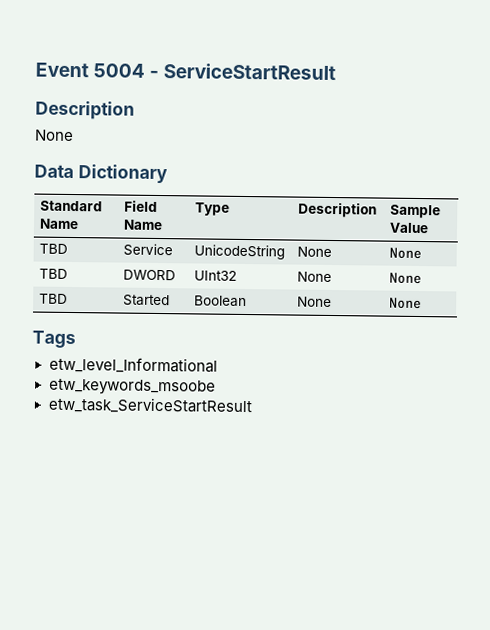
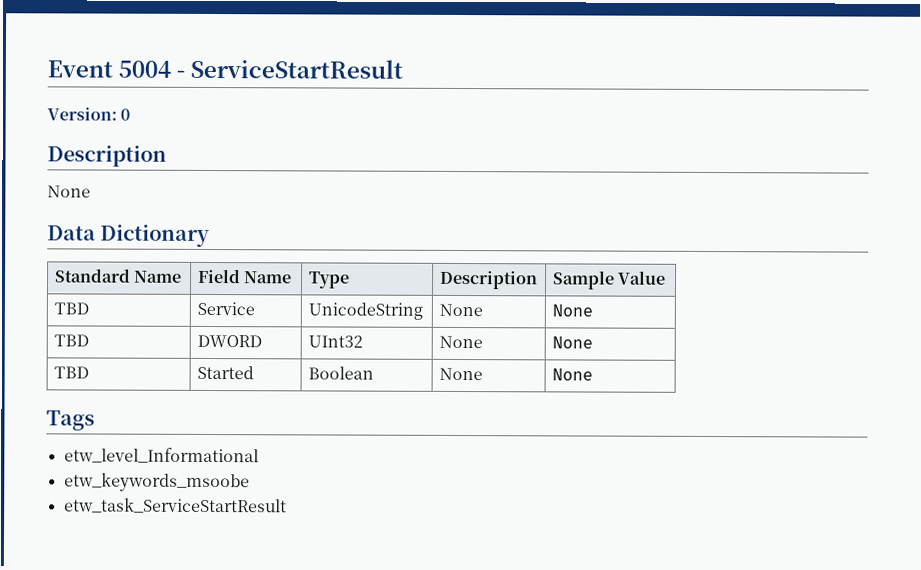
+ Version: 0

